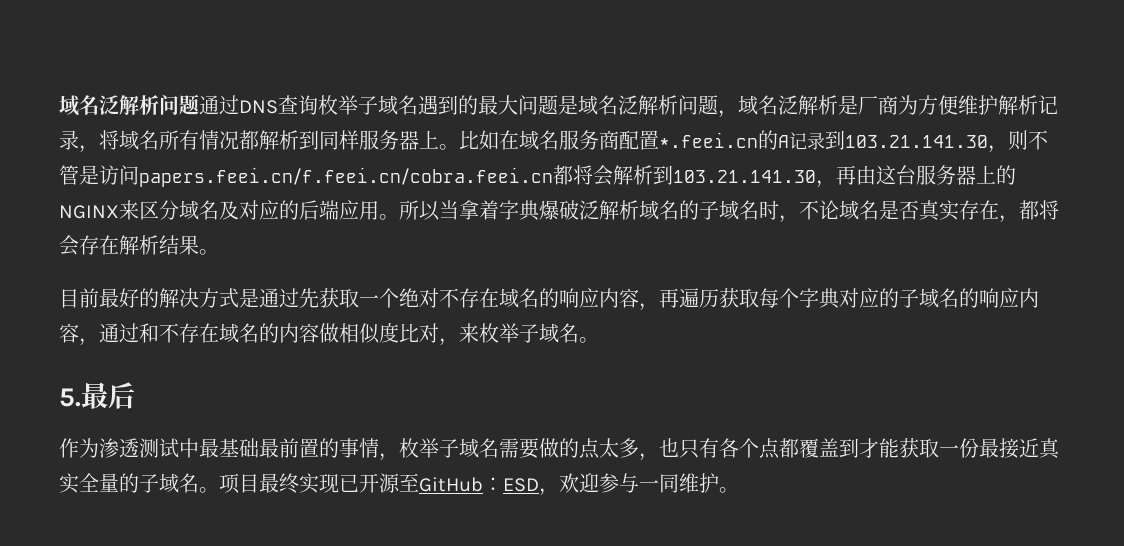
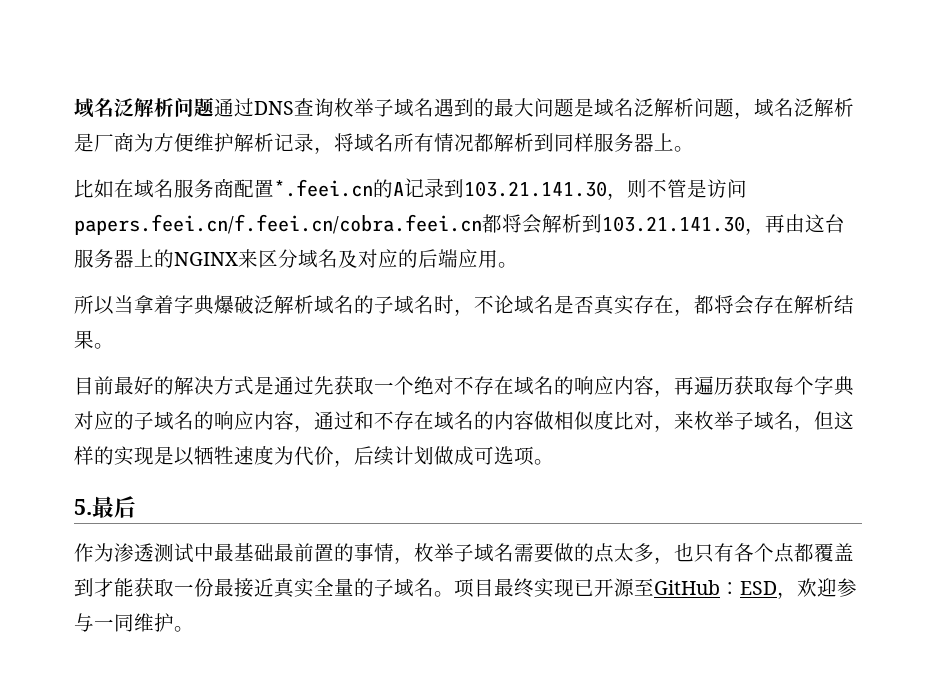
- 域名泛解析问题通过DNS查询枚举子域名遇到的最大问题是域名泛解析问题，域名泛解析是厂商为方便维护解析记录，将域名所有情况都解析到同样服务器上。比如在域名服务商配置*.feei.cn的A记录到103.21.141.30，则不管是访问papers.feei.cn/f.feei.cn/cobra.feei.cn都将会解析到103.21.141.30，再由这台服务器上的NGINX来区分域名及对应的后端应用。所以当拿着字典爆破泛解析域名的子域名时，不论域名是否真实存在，都将会存在解析结果。
+ 域名泛解析问题通过DNS查询枚举子域名遇到的最大问题是域名泛解析问题，域名泛解析是厂商为方便维护解析记录，将域名所有情况都解析到同样服务器上。
+ 比如在域名服务商配置*.feei.cn的A记录到103.21.141.30，则不管是访问papers.feei.cn/f.feei.cn/cobra.feei.cn都将会解析到103.21.141.30，再由这台服务器上的NGINX来区分域名及对应的后端应用。
+ 所以当拿着字典爆破泛解析域名的子域名时，不论域名是否真实存在，都将会存在解析结果。
- 目前最好的解决方式是通过先获取一个绝对不存在域名的响应内容，再遍历获取每个字典对应的子域名的响应内容，通过和不存在域名的内容做相似度比对，来枚举子域名。
+ 目前最好的解决方式是通过先获取一个绝对不存在域名的响应内容，再遍历获取每个字典对应的子域名的响应内容，通过和不存在域名的内容做相似度比对，来枚举子域名，但这样的实现是以牺牲速度为代价，后续计划做成可选项。

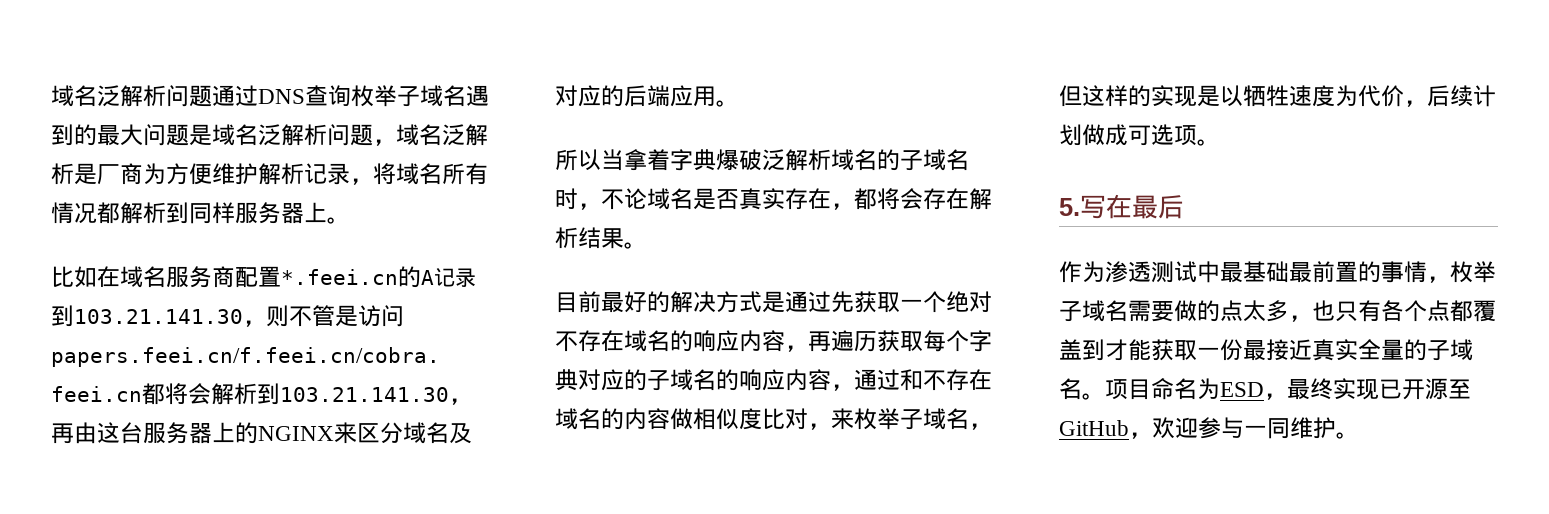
- 5.最后
+ 5.写在最后
- 项目最终实现已开源至GitHub：ESD，欢迎参与一同维护。
+ 项目命名为ESD，最终实现已开源至GitHub，欢迎参与一同维护。

